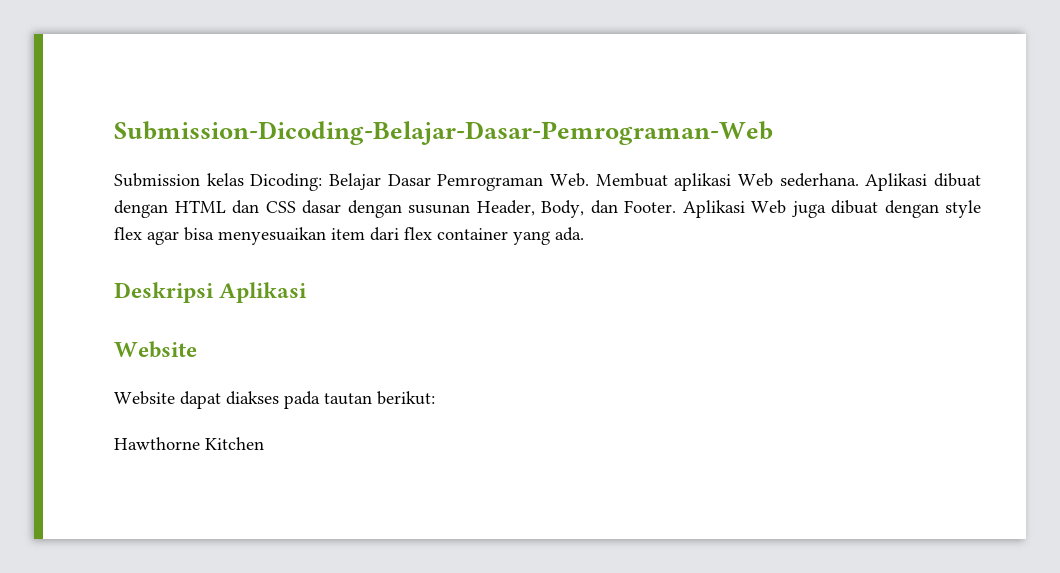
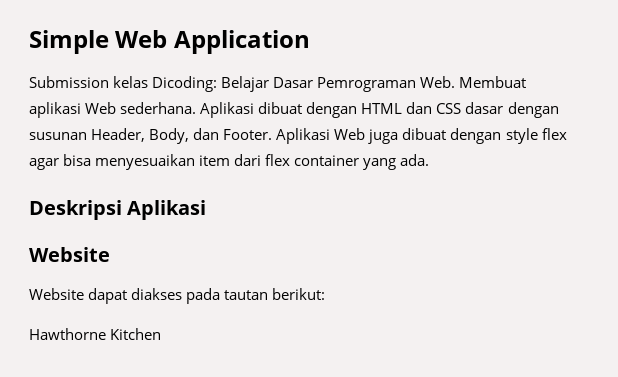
- Submission-Dicoding-Belajar-Dasar-Pemrograman-Web
+ Simple Web Application

